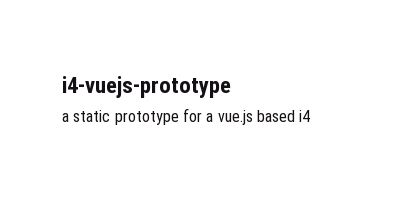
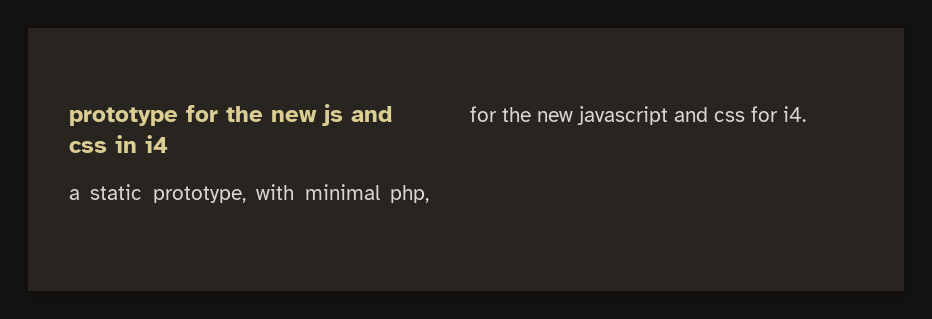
- i4-vuejs-prototype
- a static prototype for a vue.js based i4
+ prototype for the new js and css in i4
+ a static prototype, with minimal php, for the new javascript and css for i4.

